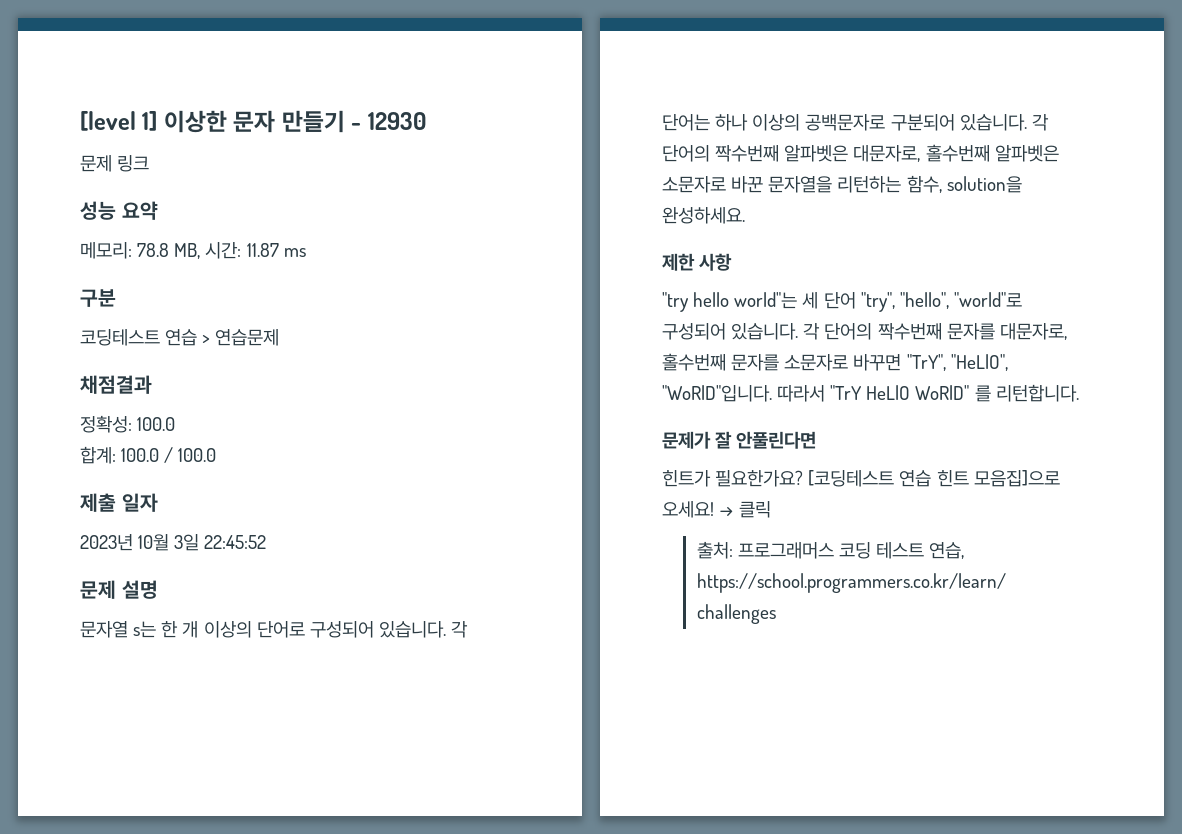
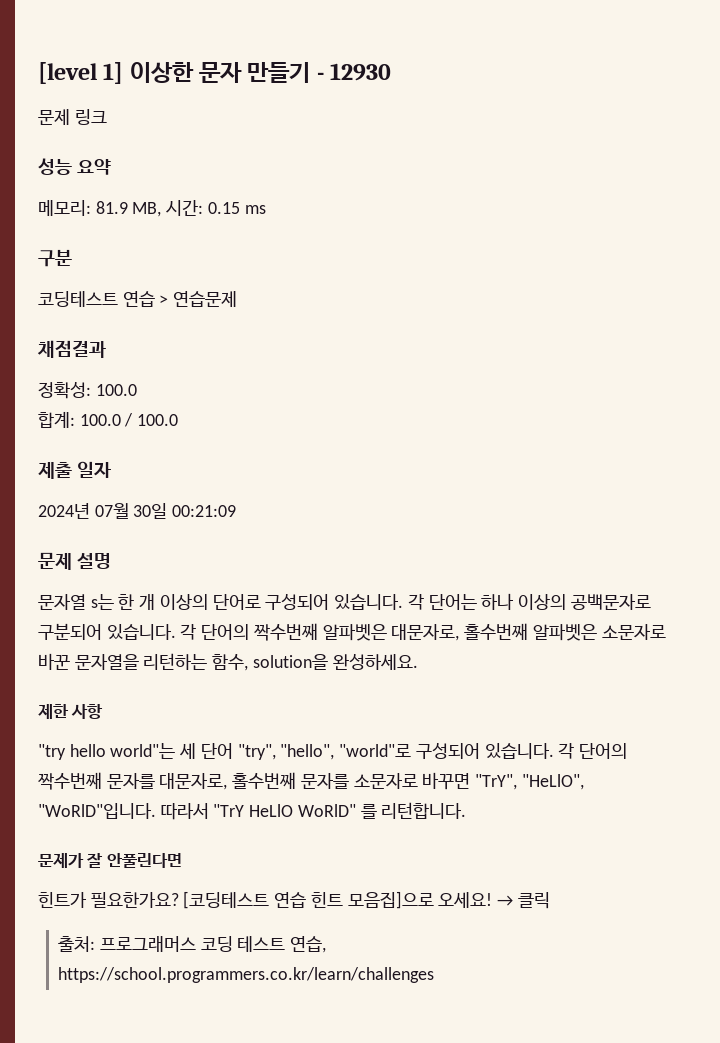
- 메모리: 78.8 MB, 시간: 11.87 ms
+ 메모리: 81.9 MB, 시간: 0.15 ms
- 2023년 10월 3일 22:45:52
+ 2024년 07월 30일 00:21:09

